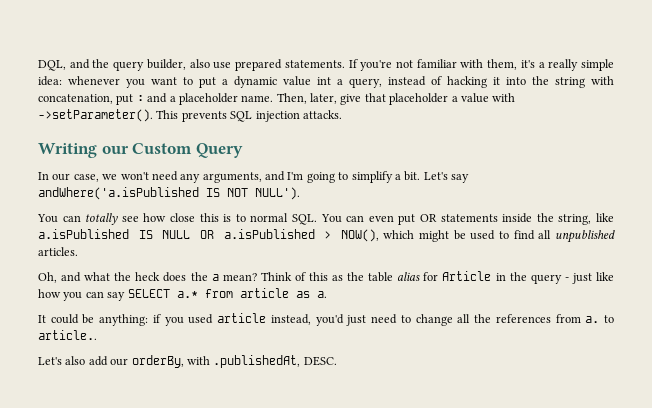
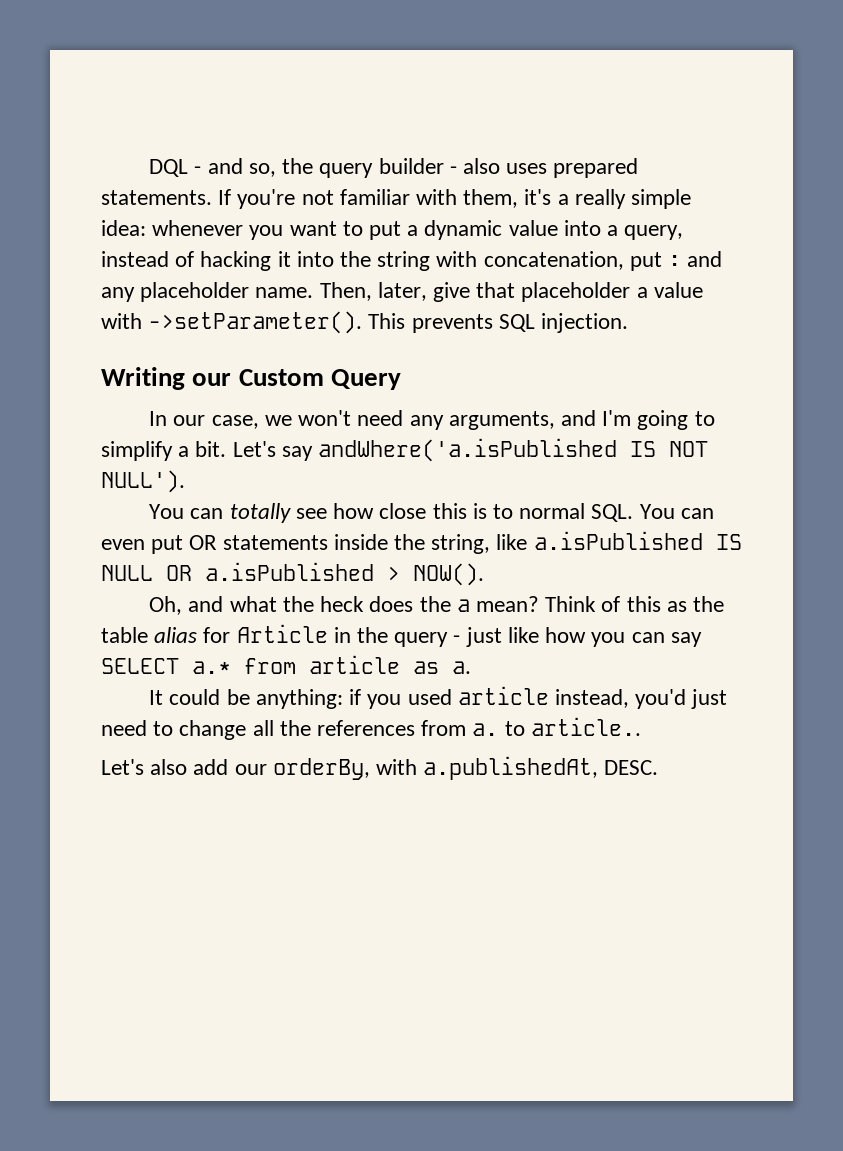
- DQL, and the query builder, also use prepared statements.
+ DQL - and so, the query builder - also uses prepared statements.
- If you're not familiar with them, it's a really simple idea: whenever you want to put a dynamic value int a query, instead of hacking it into the string with concatenation, put : and a placeholder name.
+ If you're not familiar with them, it's a really simple idea: whenever you want to put a dynamic value into a query, instead of hacking it into the string with concatenation, put : and any placeholder name.
- This prevents SQL injection attacks.
+ This prevents SQL injection.
- You can totally see how close this is to normal SQL. You can even put OR statements inside the string, like a.isPublished IS NULL OR a.isPublished > NOW(), which might be used to find all unpublished articles.
+ You can totally see how close this is to normal SQL. You can even put OR statements inside the string, like a.isPublished IS NULL OR a.isPublished > NOW().
- Let's also add our orderBy, with .publishedAt, DESC.
+ Let's also add our orderBy, with a.publishedAt, DESC.

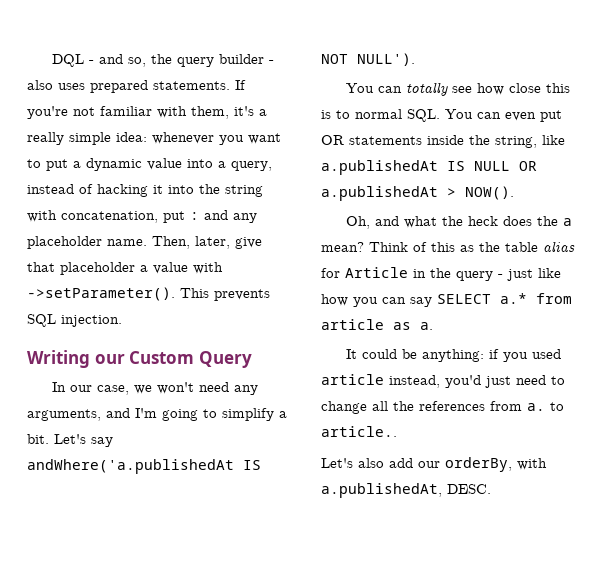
- Let's say andWhere('a.isPublished IS NOT NULL').
+ Let's say andWhere('a.publishedAt IS NOT NULL').
- You can totally see how close this is to normal SQL. You can even put OR statements inside the string, like a.isPublished IS NULL OR a.isPublished > NOW().
+ You can totally see how close this is to normal SQL. You can even put OR statements inside the string, like a.publishedAt IS NULL OR a.publishedAt > NOW().

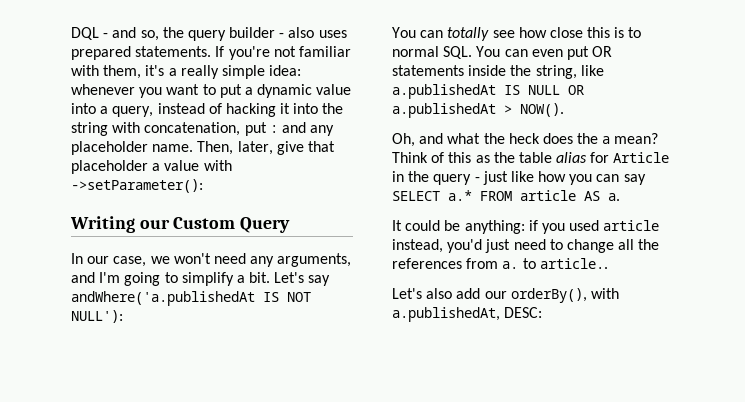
- Then, later, give that placeholder a value with ->setParameter(). This prevents SQL injection.
+ Then, later, give that placeholder a value with ->setParameter():
- Let's say andWhere('a.publishedAt IS NOT NULL').
+ Let's say andWhere('a.publishedAt IS NOT NULL'):
- Think of this as the table alias for Article in the query - just like how you can say SELECT a.* from article as a.
+ Think of this as the table alias for Article in the query - just like how you can say SELECT a.* FROM article AS a.
- Let's also add our orderBy, with a.publishedAt, DESC.
+ Let's also add our orderBy(), with a.publishedAt, DESC:

